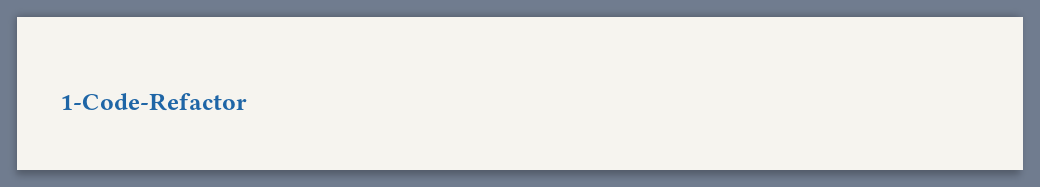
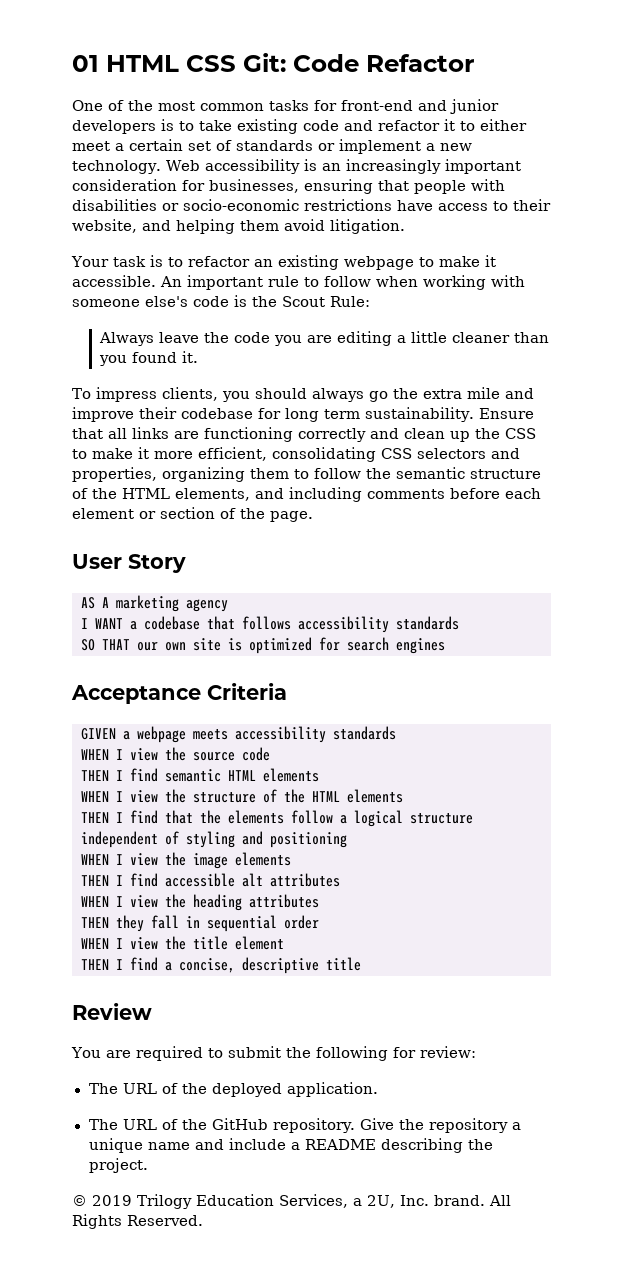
- 1-Code-Refactor
+ 01 HTML CSS Git: Code Refactor
+ One of the most common tasks for front-end and junior developers is to take existing code and refactor it to either meet a certain set of standards or implement a new technology. Web accessibility is an increasingly important consideration for businesses, ensuring that people with disabilities or socio-economic restrictions have access to their website, and helping them avoid litigation.
+ Your task is to refactor an existing webpage to make it accessible. An important rule to follow when working with someone else's code is the Scout Rule:
+ Always leave the code you are editing a little cleaner than you found it.
+ To impress clients, you should always go the extra mile and improve their codebase for long term sustainability. Ensure that all links are functioning correctly and clean up the CSS to make it more efficient, consolidating CSS selectors and properties, organizing them to follow the semantic structure of the HTML elements, and including comments before each element or section of the page.
+ User Story
+ AS A marketing agency
+ I WANT a codebase that follows accessibility standards
+ SO THAT our own site is optimized for search engines
+ Acceptance Criteria
+ GIVEN a webpage meets accessibility standards
+ WHEN I view the source code
+ THEN I find semantic HTML elements
+ WHEN I view the structure of the HTML elements
+ THEN I find that the elements follow a logical structure independent of styling and positioning
+ WHEN I view the image elements
+ THEN I find accessible alt attributes
+ WHEN I view the heading attributes
+ THEN they fall in sequential order
+ WHEN I view the title element
+ THEN I find a concise, descriptive title
+ Review
+ You are required to submit the following for review:
+ The URL of the deployed application.
+ The URL of the GitHub repository. Give the repository a unique name and include a README describing the project.
+ © 2019 Trilogy Education Services, a 2U, Inc. brand. All Rights Reserved.

